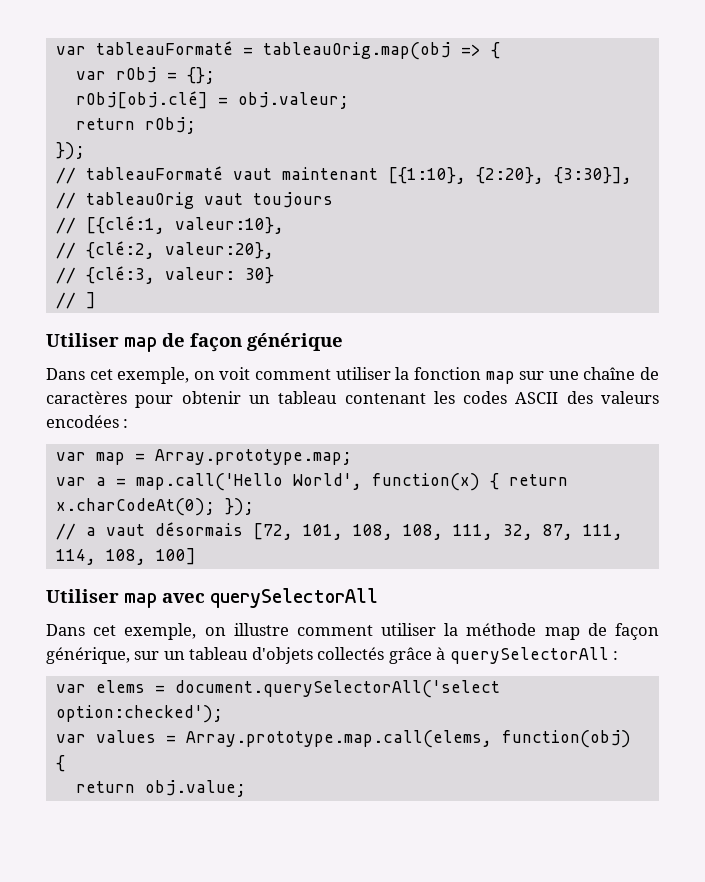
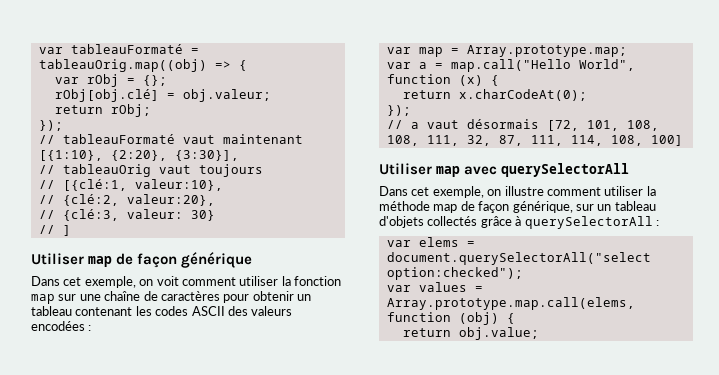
- var tableauFormaté = tableauOrig.map(obj => {
+ var tableauFormaté = tableauOrig.map((obj) => {
- var a = map.call('Hello World', function(x) { return x.charCodeAt(0); });
+ var a = map.call("Hello World", function (x) {
+ return x.charCodeAt(0);
+ });
- var elems = document.querySelectorAll('select option:checked');
+ var elems = document.querySelectorAll("select option:checked");
- var values = Array.prototype.map.call(elems, function(obj) {
+ var values = Array.prototype.map.call(elems, function (obj) {

